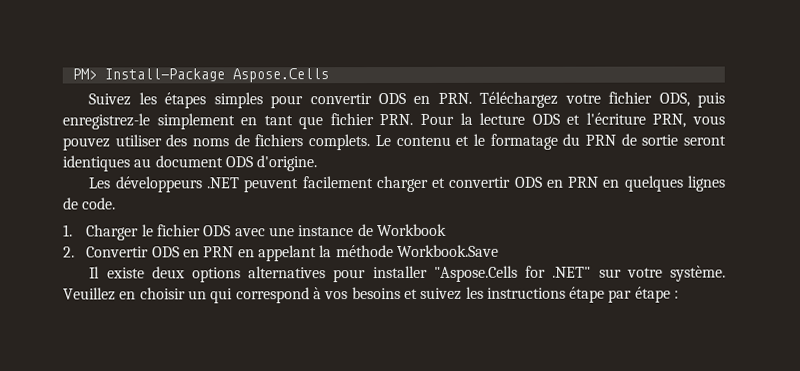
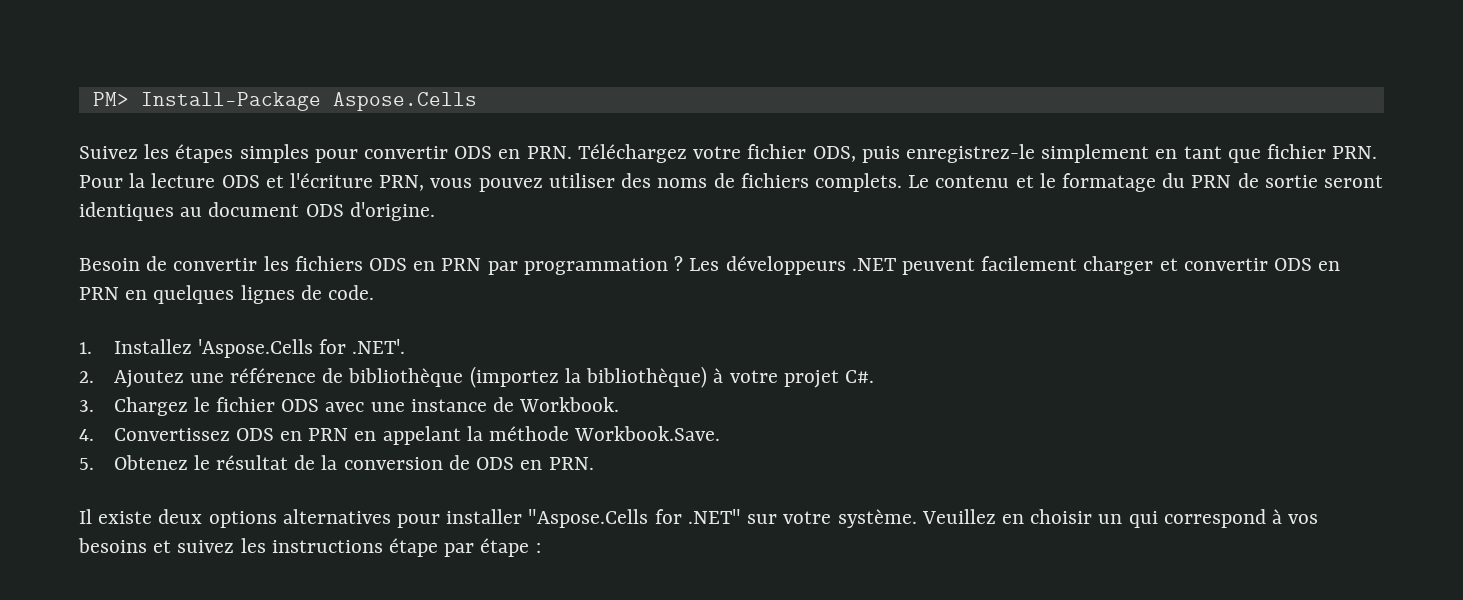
+ Besoin de convertir les fichiers ODS en PRN par programmation ?
- 1. Charger le fichier ODS avec une instance de Workbook
- 2. Convertir ODS en PRN en appelant la méthode Workbook.Save
+ 1. Installez 'Aspose.Cells for .NET'.
+ 2. Ajoutez une référence de bibliothèque (importez la bibliothèque) à votre projet C#.
+ 3. Chargez le fichier ODS avec une instance de Workbook.
+ 4. Convertissez ODS en PRN en appelant la méthode Workbook.Save.
+ 5. Obtenez le résultat de la conversion de ODS en PRN.

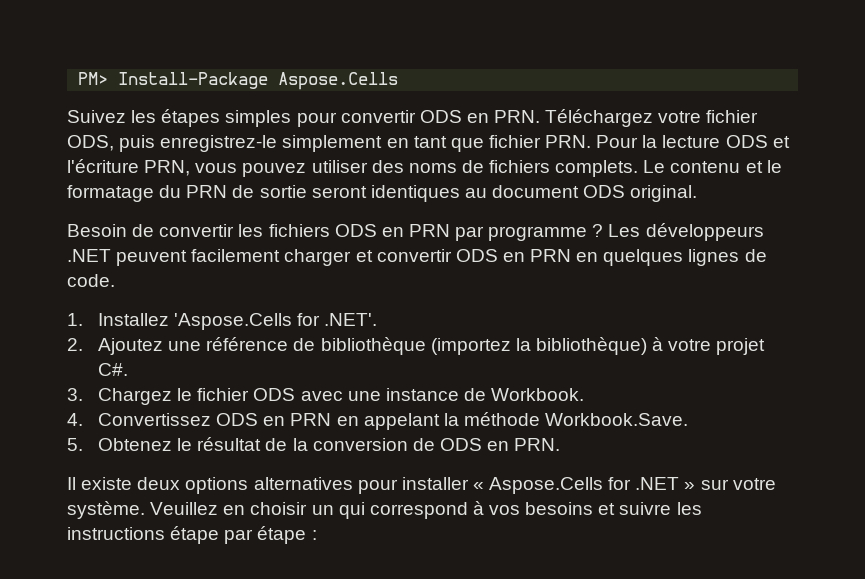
- Le contenu et le formatage du PRN de sortie seront identiques au document ODS d'origine.
+ Le contenu et le formatage du PRN de sortie seront identiques au document ODS original.
- Besoin de convertir les fichiers ODS en PRN par programmation ?
+ Besoin de convertir les fichiers ODS en PRN par programme ?
- Il existe deux options alternatives pour installer "Aspose.Cells for .NET" sur votre système.
+ Il existe deux options alternatives pour installer « Aspose.Cells for .NET » sur votre système.
- Veuillez en choisir un qui correspond à vos besoins et suivez les instructions étape par étape :
+ Veuillez en choisir un qui correspond à vos besoins et suivre les instructions étape par étape :

